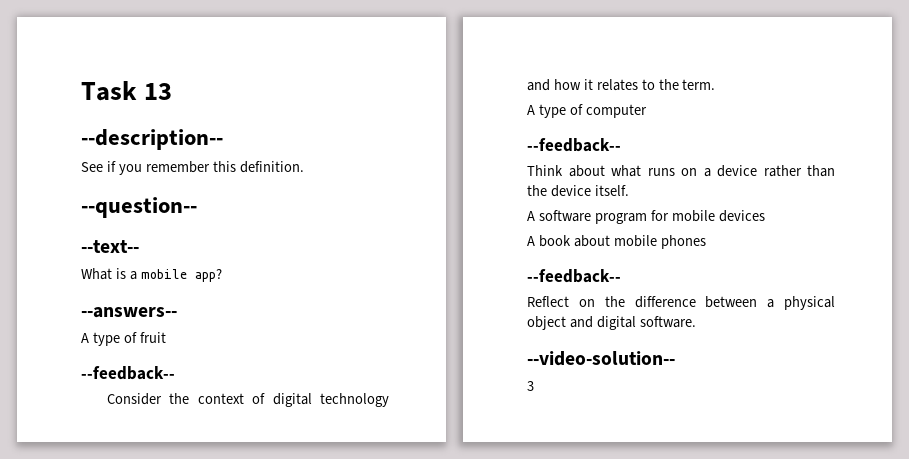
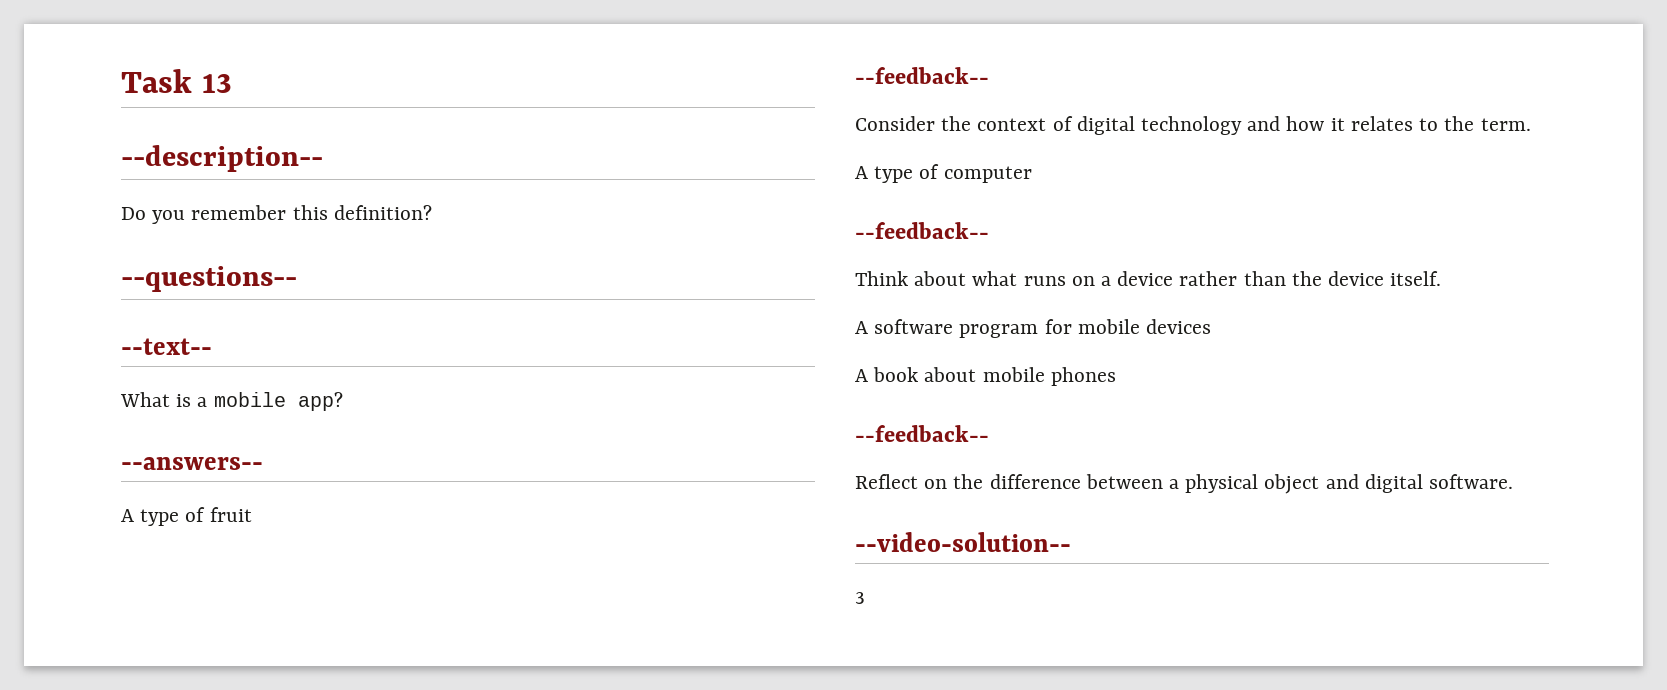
- See if you remember this definition.
- --question--
+ Do you remember this definition?
+ --questions--

